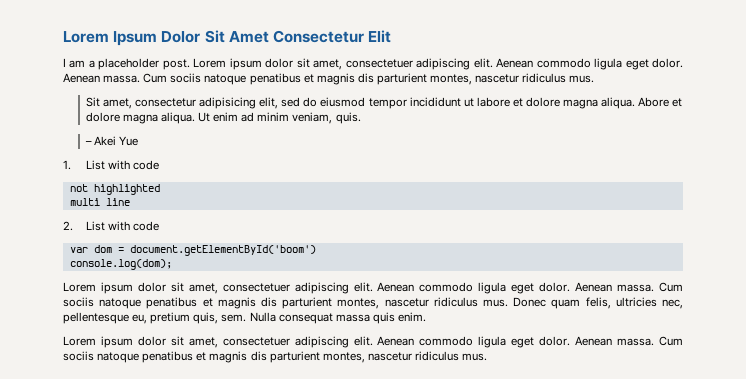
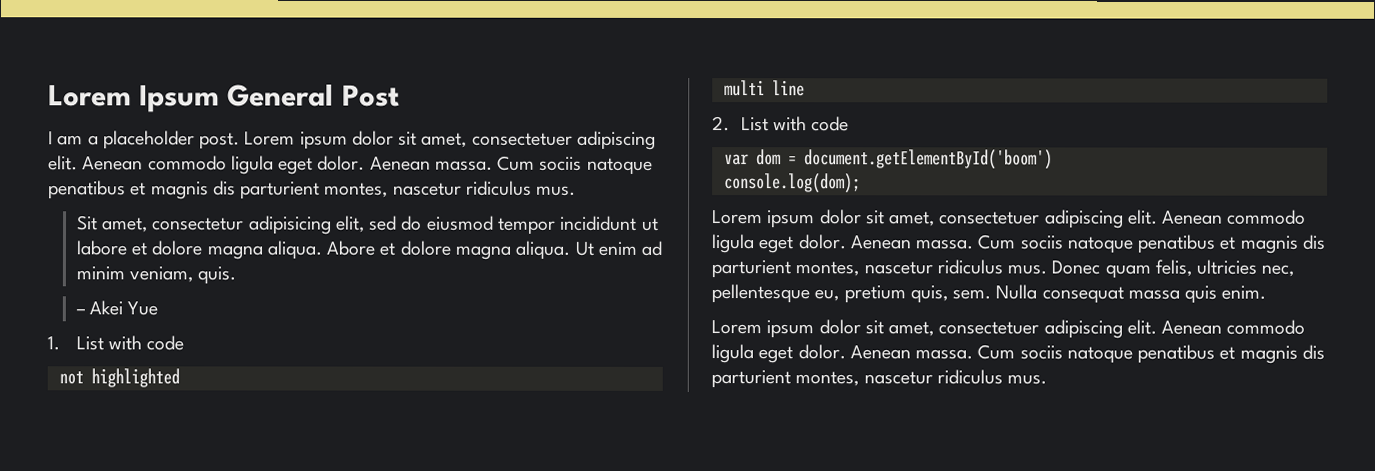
- Lorem Ipsum Dolor Sit Amet Consectetur Elit
+ Lorem Ipsum General Post

